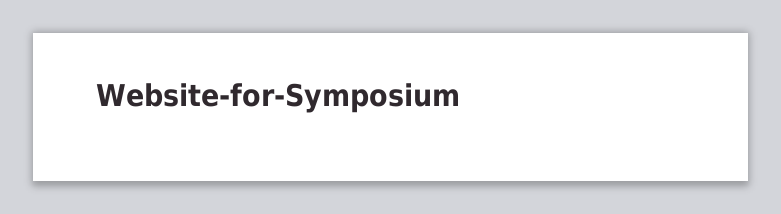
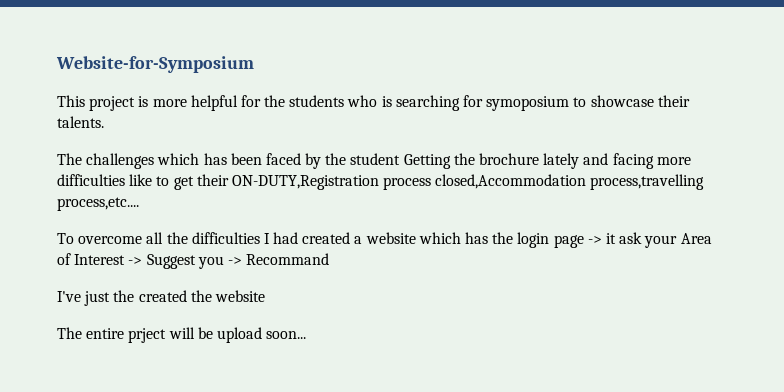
+ This project is more helpful for the students who is searching for symoposium to showcase their talents.
+ The challenges which has been faced by the student Getting the brochure lately and facing more difficulties like to get their ON-DUTY,Registration process closed,Accommodation process,travelling process,etc....
+ To overcome all the difficulties I had created a website which has the login page -> it ask your Area of Interest -> Suggest you -> Recommand
+ I've just the created the website
+ The entire prject will be upload soon...

